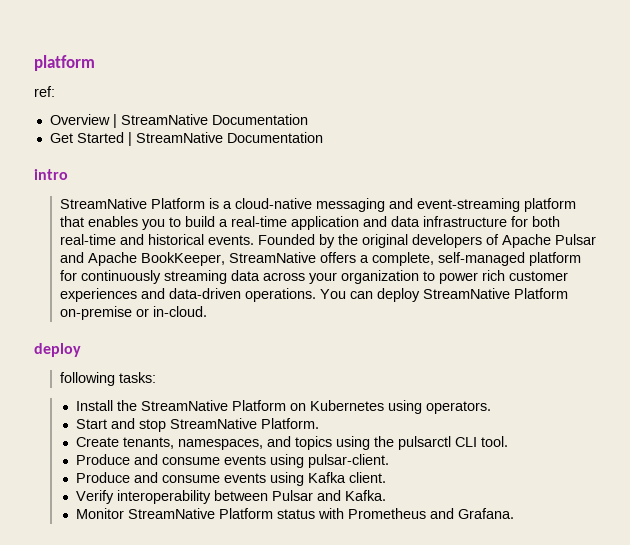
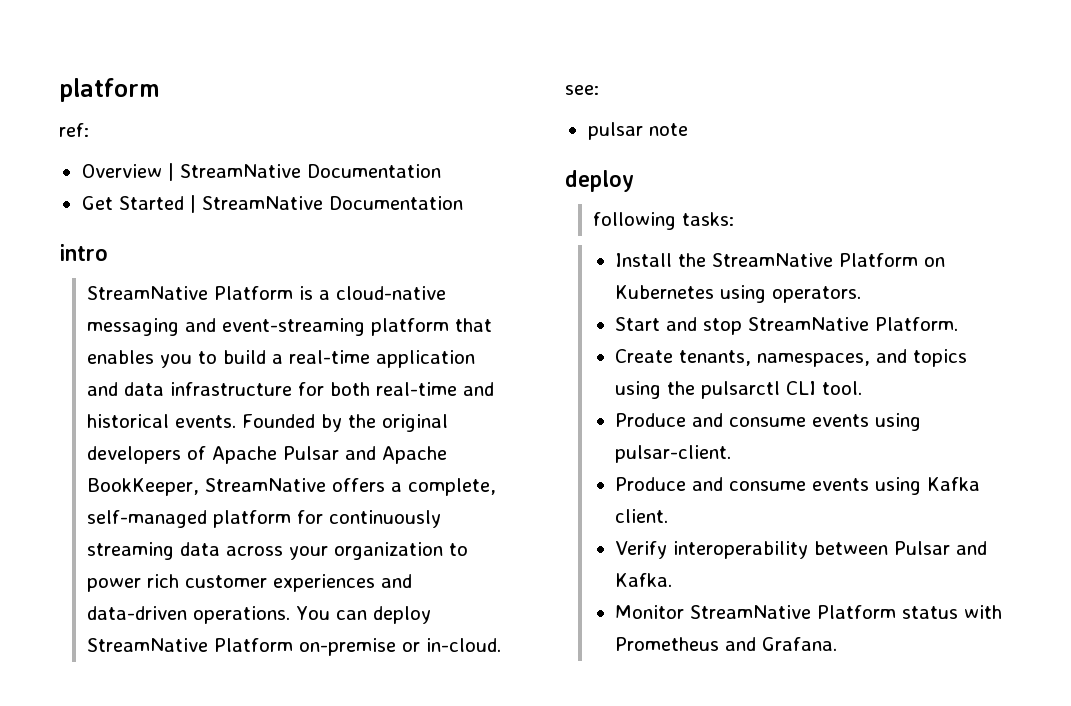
+ see:
+ pulsar note

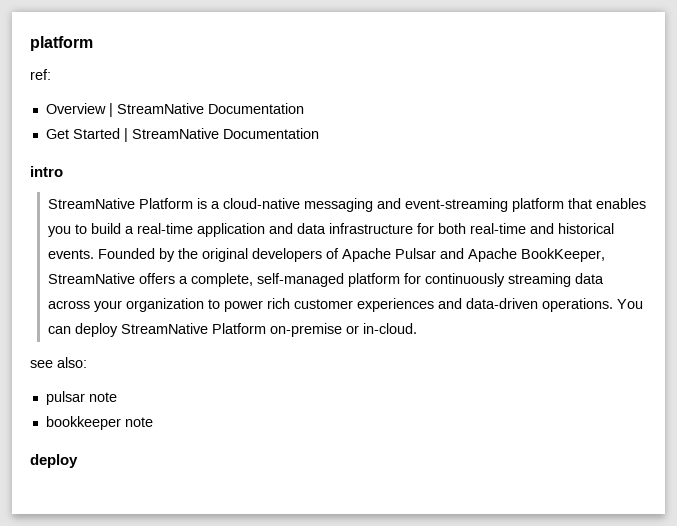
- see:
+ see also:
  pulsar note
+ bookkeeper note
  deploy
- following tasks:
- Install the StreamNative Platform on Kubernetes using operators.
- Start and stop StreamNative Platform.
- Create tenants, namespaces, and topics using the pulsarctl CLI tool.
- Produce and consume events using pulsar-client.
- Produce and consume events using Kafka client.
- Verify interoperability between Pulsar and Kafka.
- Monitor StreamNative Platform status with Prometheus and Grafana.

